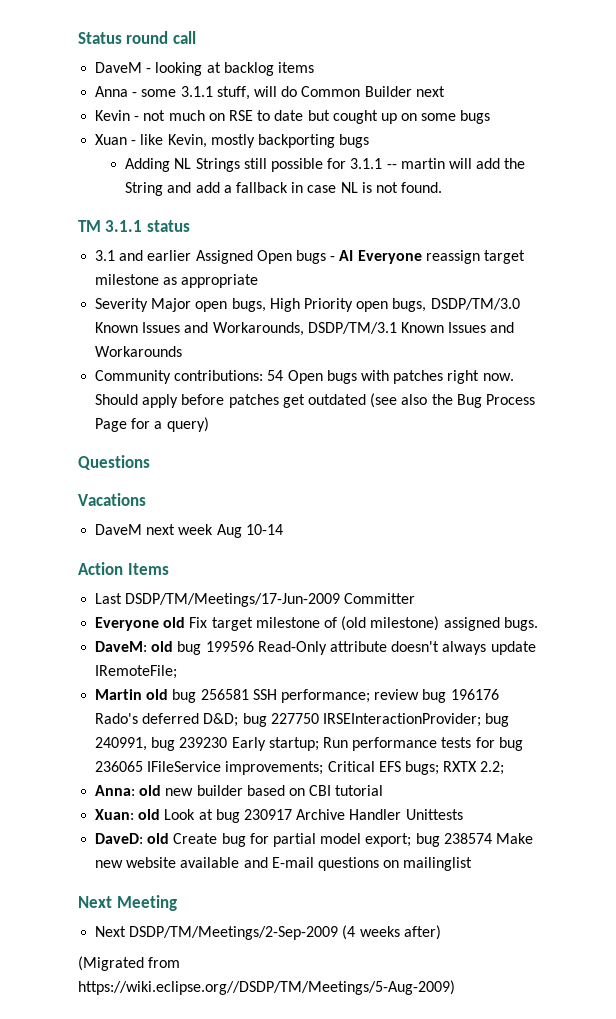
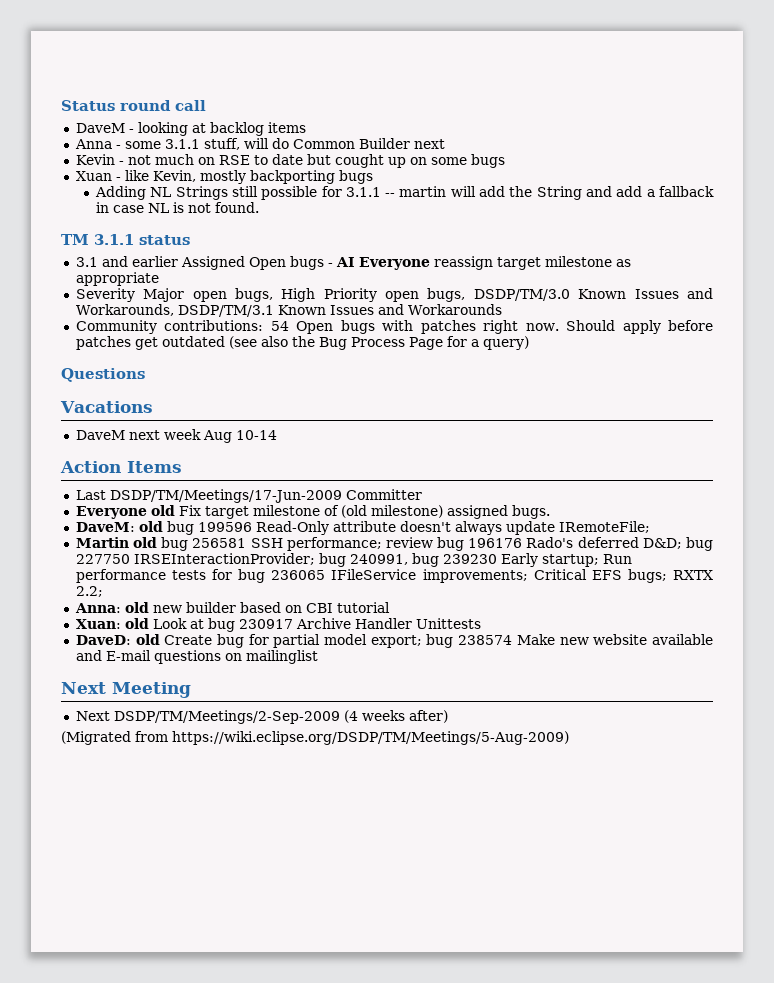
- (Migrated from https://wiki.eclipse.org//DSDP/TM/Meetings/5-Aug-2009)
+ (Migrated from https://wiki.eclipse.org/DSDP/TM/Meetings/5-Aug-2009)

